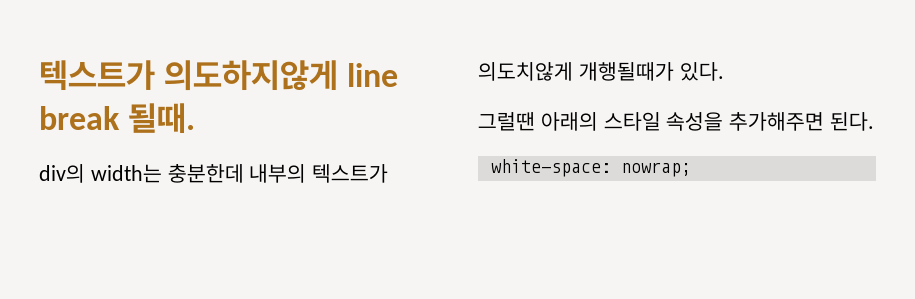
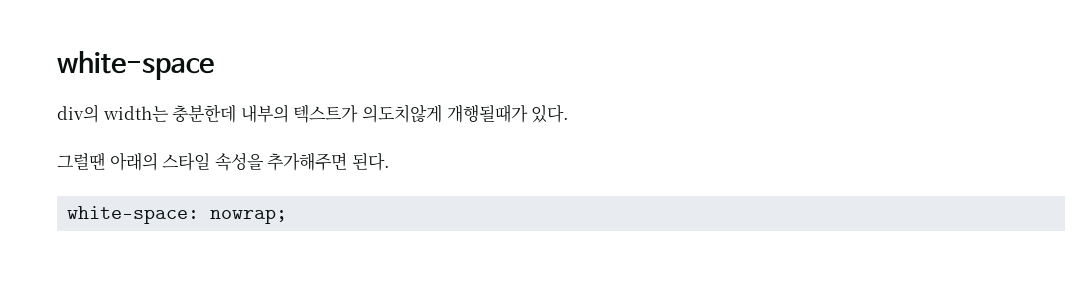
- 텍스트가 의도하지않게 line break 될때.
+ white-space

